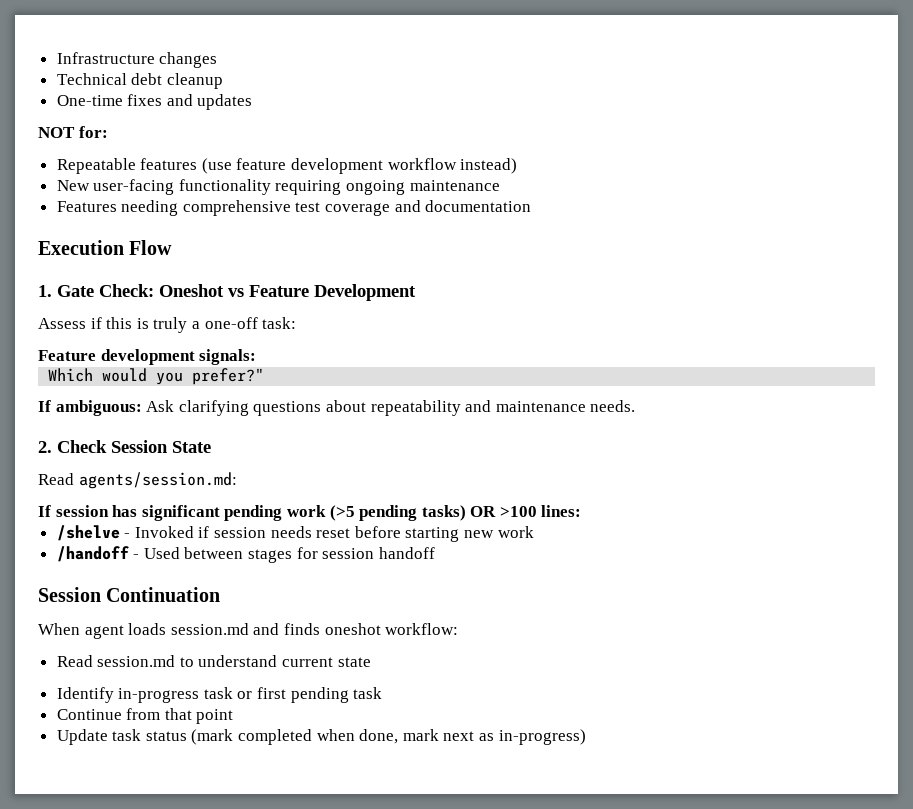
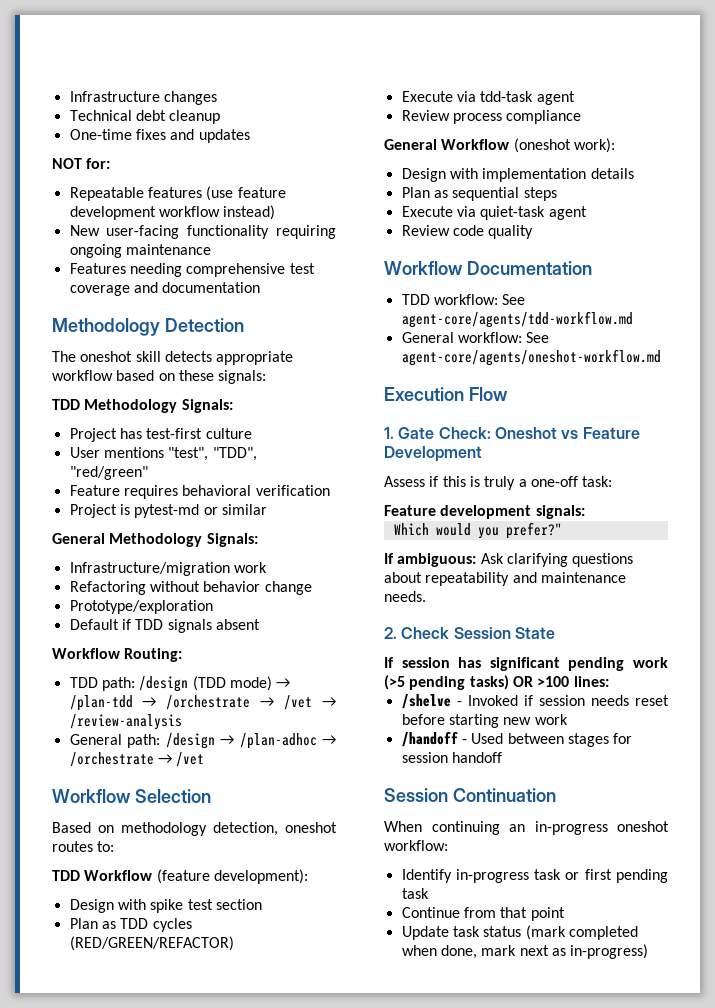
+ Methodology Detection
+ The oneshot skill detects appropriate workflow based on these signals:
+ TDD Methodology Signals:
+ Project has test-first culture
+ User mentions "test", "TDD", "red/green"
+ Feature requires behavioral verification
+ Project is pytest-md or similar
+ General Methodology Signals:
+ Infrastructure/migration work
+ Refactoring without behavior change
+ Prototype/exploration
+ Default if TDD signals absent
+ Workflow Routing:
+ TDD path: /design (TDD mode) → /plan-tdd → /orchestrate → /vet → /review-analysis
+ General path: /design → /plan-adhoc → /orchestrate → /vet
+ Workflow Selection
+ Based on methodology detection, oneshot routes to:
+ TDD Workflow (feature development):
+ Design with spike test section
+ Plan as TDD cycles (RED/GREEN/REFACTOR)
+ Execute via tdd-task agent
+ Review process compliance
+ General Workflow (oneshot work):
+ Design with implementation details
+ Plan as sequential steps
+ Execute via quiet-task agent
+ Review code quality
+ Workflow Documentation
+ TDD workflow: See agent-core/agents/tdd-workflow.md
+ General workflow: See agent-core/agents/oneshot-workflow.md
- Read agents/session.md:
- When agent loads session.md and finds oneshot workflow:
- Read session.md to understand current state
+ When continuing an in-progress oneshot workflow:

